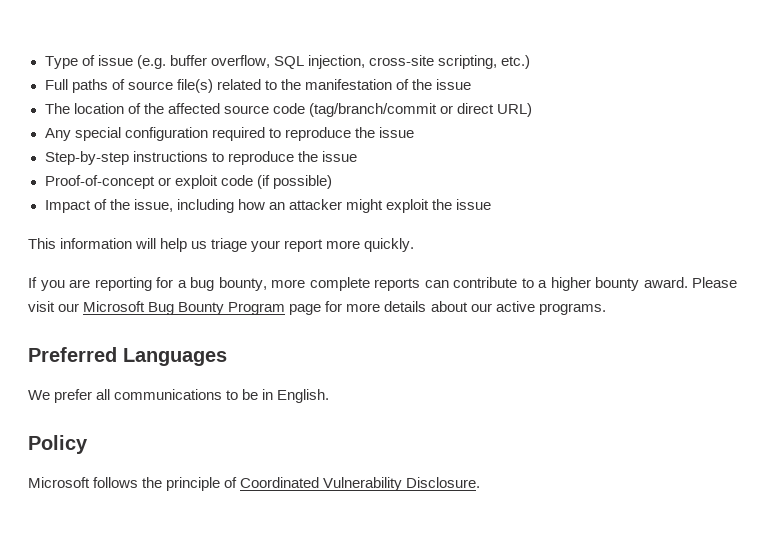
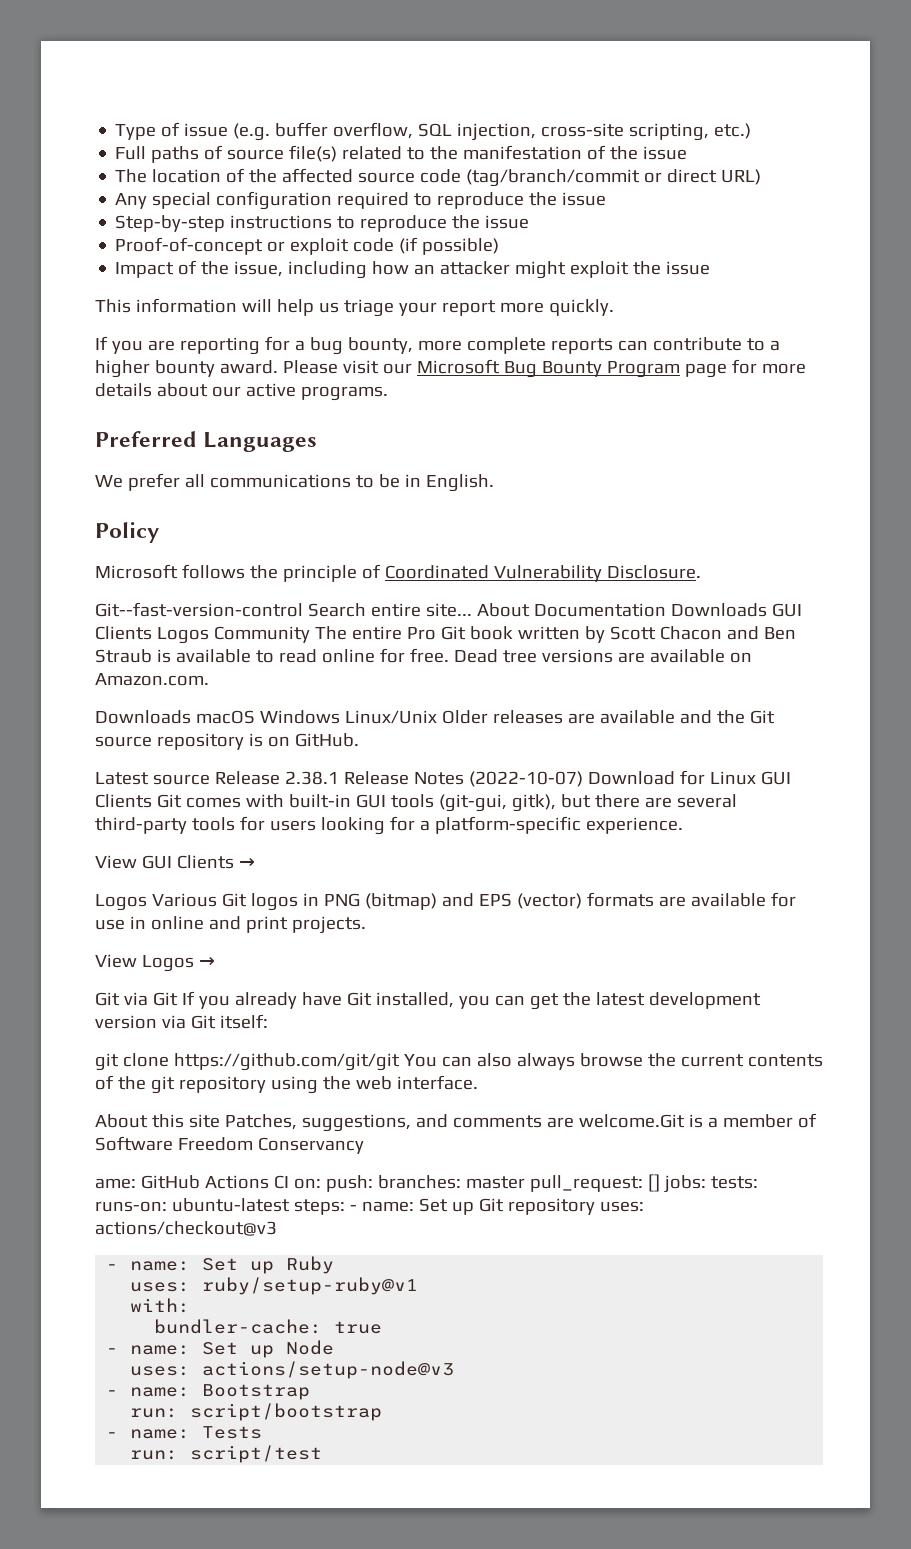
+ Git--fast-version-control Search entire site... About Documentation Downloads GUI Clients Logos Community The entire Pro Git book written by Scott Chacon and Ben Straub is available to read online for free. Dead tree versions are available on Amazon.com.
+ Downloads macOS Windows Linux/Unix Older releases are available and the Git source repository is on GitHub.
+ Latest source Release 2.38.1 Release Notes (2022-10-07) Download for Linux GUI Clients Git comes with built-in GUI tools (git-gui, gitk), but there are several third-party tools for users looking for a platform-specific experience.
+ View GUI Clients →
+ Logos Various Git logos in PNG (bitmap) and EPS (vector) formats are available for use in online and print projects.
+ View Logos →
+ Git via Git If you already have Git installed, you can get the latest development version via Git itself:
+ git clone https://github.com/git/git You can also always browse the current contents of the git repository using the web interface.
+ About this site Patches, suggestions, and comments are welcome.Git is a member of Software Freedom Conservancy
+ ame: GitHub Actions CI on: push: branches: master pull_request: [] jobs: tests: runs-on: ubuntu-latest steps: - name: Set up Git repository uses: actions/checkout@v3
+ - name: Set up Ruby
+ uses: ruby/setup-ruby@v1
+ with:
+ bundler-cache: true
+ - name: Set up Node
+ uses: actions/setup-node@v3
+ - name: Bootstrap
+ run: script/bootstrap
+ - name: Tests
+ run: script/test

